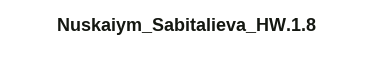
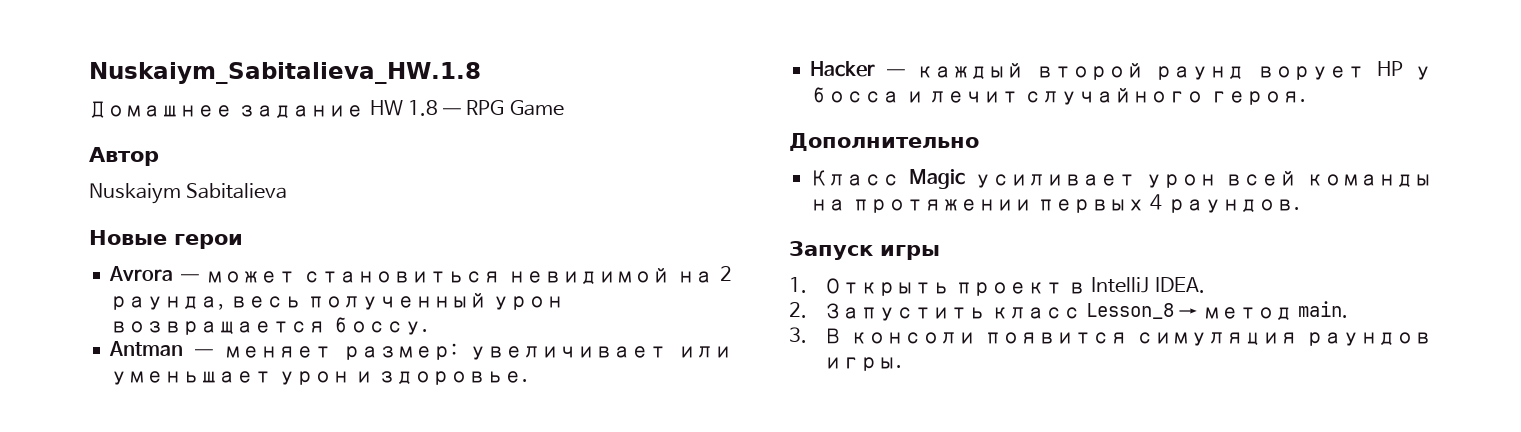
+ Домашнее задание HW 1.8 — RPG Game
+ Автор
+ Nuskaiym Sabitalieva
+ Новые герои
+ Avrora — может становиться невидимой на 2 раунда, весь полученный урон возвращается боссу.
+ Antman — меняет размер: увеличивает или уменьшает урон и здоровье.
+ Hacker — каждый второй раунд ворует HP у босса и лечит случайного героя.
+ Дополнительно
+ Класс Magic усиливает урон всей команды на протяжении первых 4 раундов.
+ Запуск игры
+ 1. Открыть проект в IntelliJ IDEA.
+ 2. Запустить класс Lesson_8 → метод main.
+ 3. В консоли появится симуляция раундов игры.

